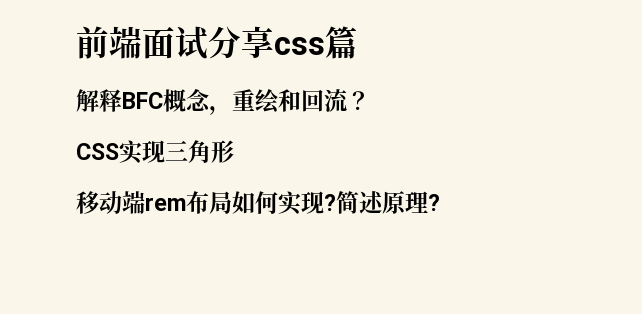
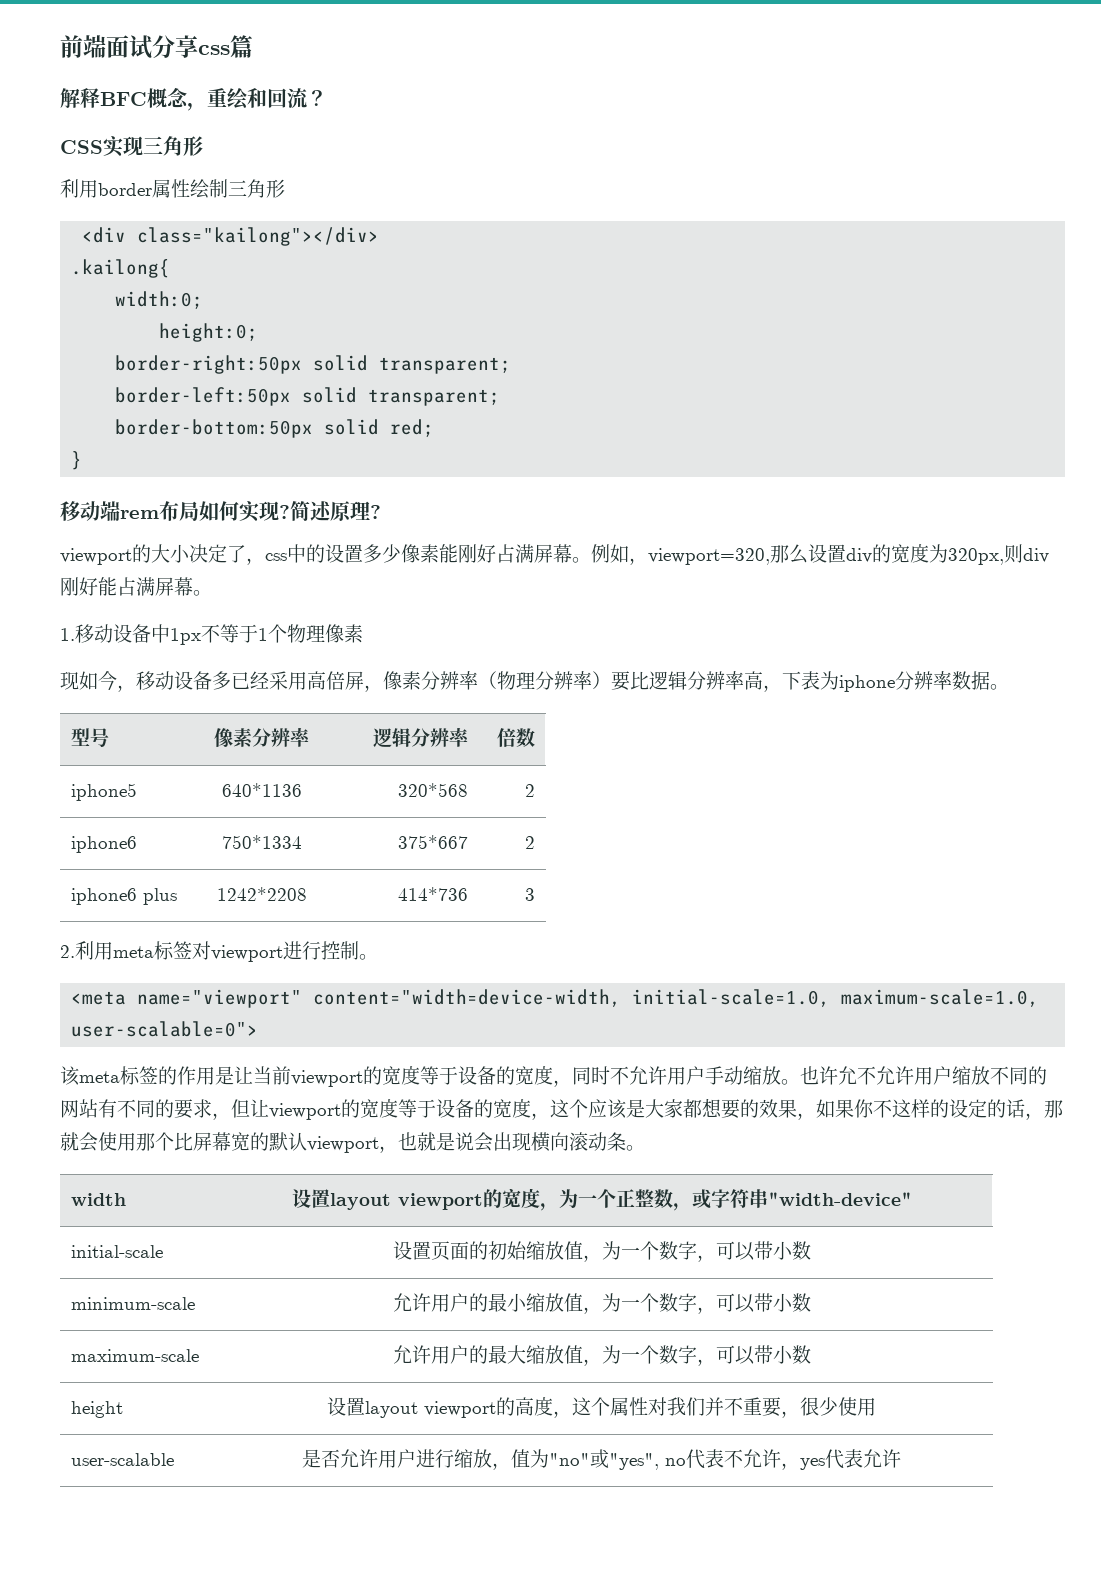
+ 利用border属性绘制三角形
+ <div class="kailong"></div>
+ .kailong{
+ width:0;
+ height:0;
+ border-right:50px solid transparent;
+ border-left:50px solid transparent;
+ border-bottom:50px solid red;
+ }
+ viewport的大小决定了，css中的设置多少像素能刚好占满屏幕。例如，viewport=320,那么设置div的宽度为320px,则div刚好能占满屏幕。
+ 1.移动设备中1px不等于1个物理像素
+ 现如今，移动设备多已经采用高倍屏，像素分辨率（物理分辨率）要比逻辑分辨率高，下表为iphone分辨率数据。
+ 型号 | 像素分辨率 | 逻辑分辨率 | 倍数
+ iphone5 | 640*1136 | 320*568 | 2
+ iphone6 | 750*1334 | 375*667 | 2
+ iphone6 plus | 1242*2208 | 414*736 | 3
+ 2.利用meta标签对viewport进行控制。
+ <meta name="viewport" content="width=device-width, initial-scale=1.0, maximum-scale=1.0, user-scalable=0">
+ 该meta标签的作用是让当前viewport的宽度等于设备的宽度，同时不允许用户手动缩放。也许允不允许用户缩放不同的网站有不同的要求，但让viewport的宽度等于设备的宽度，这个应该是大家都想要的效果，如果你不这样的设定的话，那就会使用那个比屏幕宽的默认viewport，也就是说会出现横向滚动条。
+ width | 设置layout viewport的宽度，为一个正整数，或字符串"width-device"
+ initial-scale | 设置页面的初始缩放值，为一个数字，可以带小数
+ minimum-scale | 允许用户的最小缩放值，为一个数字，可以带小数
+ maximum-scale | 允许用户的最大缩放值，为一个数字，可以带小数
+ height | 设置layout viewport的高度，这个属性对我们并不重要，很少使用
+ user-scalable | 是否允许用户进行缩放，值为"no"或"yes", no代表不允许，yes代表允许

